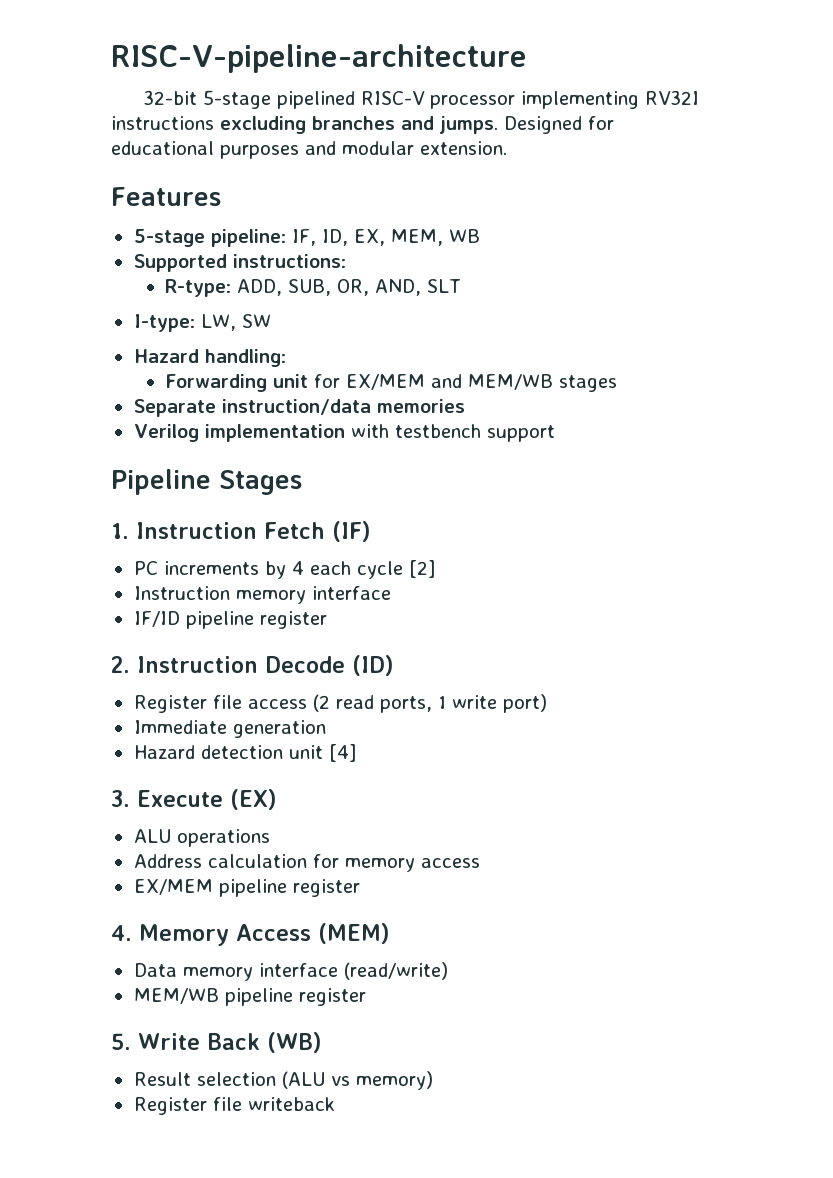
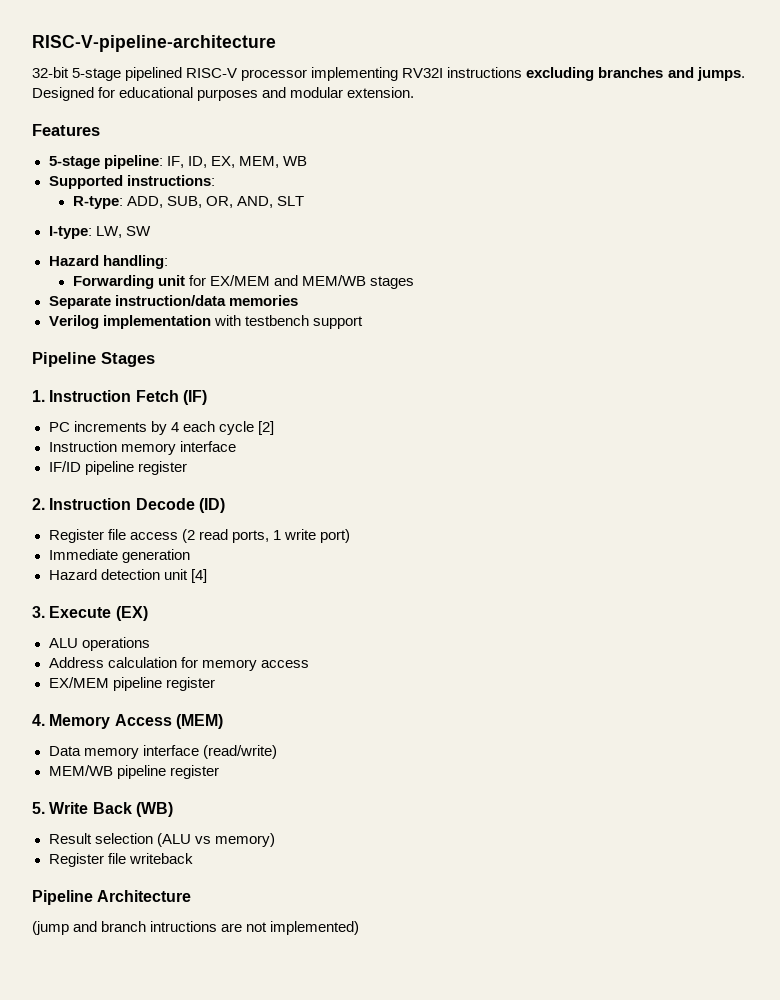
+ Pipeline Architecture
+ (jump and branch intructions are not implemented)

